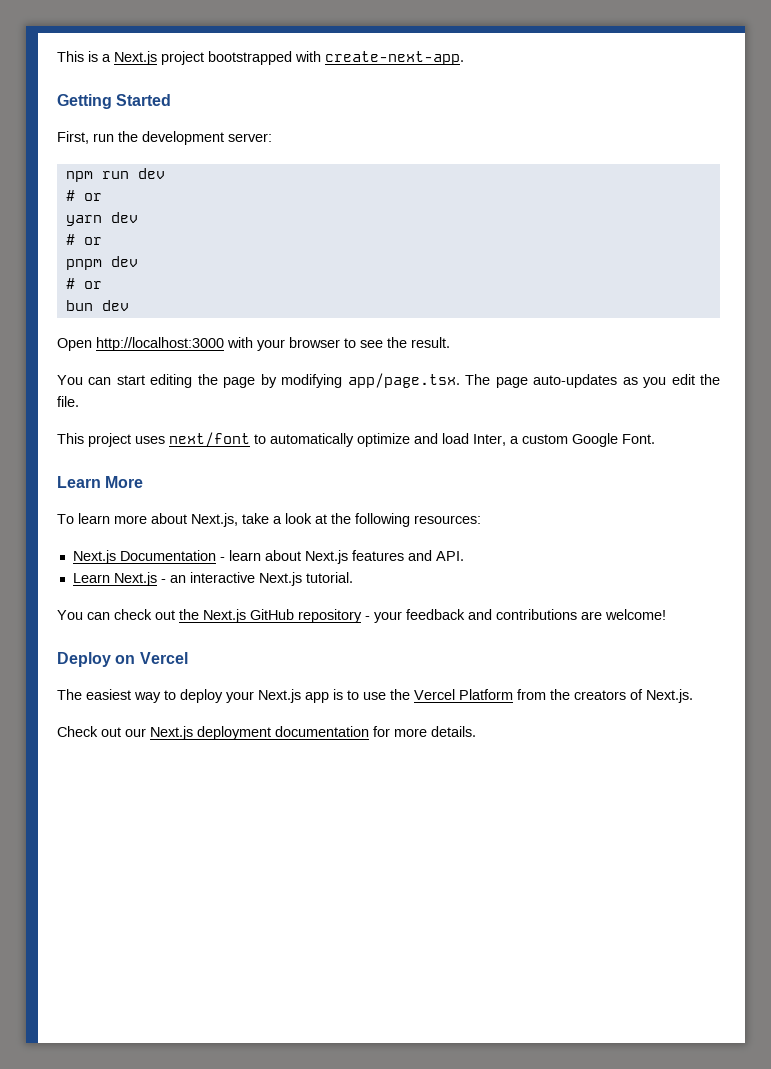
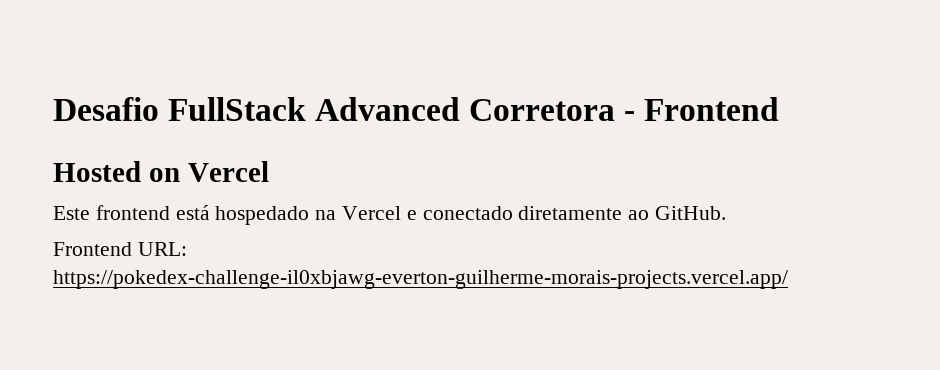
- This is a Next.js project bootstrapped with create-next-app.
- Getting Started
- First, run the development server:
- npm run dev
- # or
- yarn dev
- # or
- pnpm dev
- # or
- bun dev
- Open http://localhost:3000 with your browser to see the result.
- You can start editing the page by modifying app/page.tsx. The page auto-updates as you edit the file.
- This project uses next/font to automatically optimize and load Inter, a custom Google Font.
- Learn More
- To learn more about Next.js, take a look at the following resources:
- Next.js Documentation - learn about Next.js features and API.
- Learn Next.js - an interactive Next.js tutorial.
- You can check out the Next.js GitHub repository - your feedback and contributions are welcome!
- Deploy on Vercel
- The easiest way to deploy your Next.js app is to use the Vercel Platform from the creators of Next.js.
- Check out our Next.js deployment documentation for more details.
+ Desafio FullStack Advanced Corretora - Frontend
+ Hosted on Vercel
+ Este frontend está hospedado na Vercel e conectado diretamente ao GitHub.
+ Frontend URL: https://pokedex-challenge-il0xbjawg-everton-guilherme-morais-projects.vercel.app/

